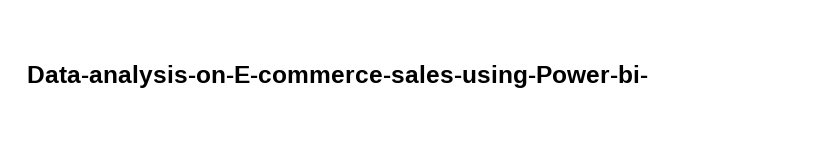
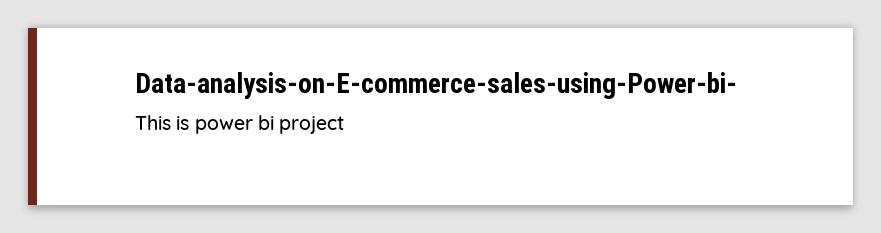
+ This is power bi project

